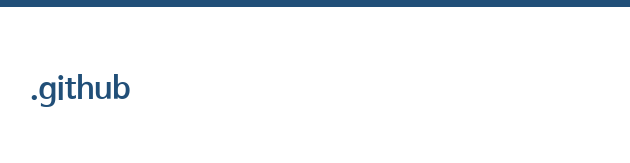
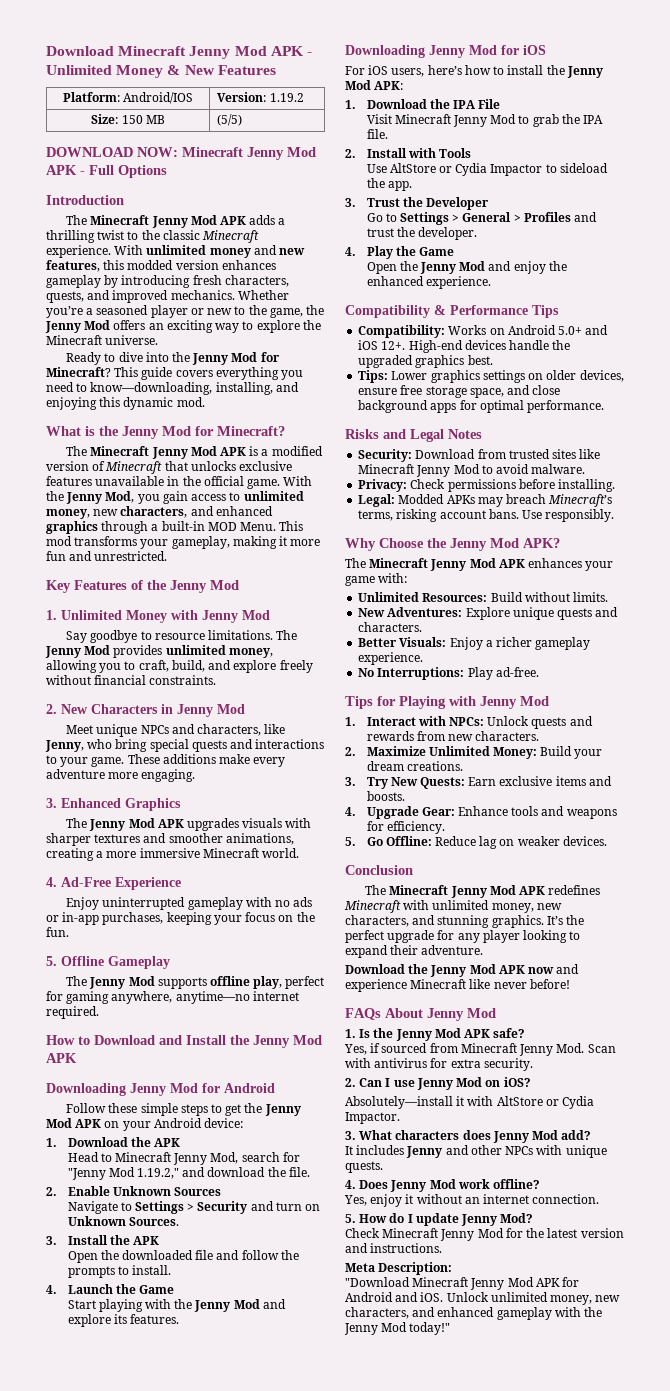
- .github
+ Download Minecraft Jenny Mod APK - Unlimited Money & New Features
+ Platform: Android/IOS | Version: 1.19.2
+ Size: 150 MB | (5/5)
+ DOWNLOAD NOW: Minecraft Jenny Mod APK - Full Options
+ Introduction
+ The Minecraft Jenny Mod APK adds a thrilling twist to the classic Minecraft experience. With unlimited money and new features, this modded version enhances gameplay by introducing fresh characters, quests, and improved mechanics. Whether you’re a seasoned player or new to the game, the Jenny Mod offers an exciting way to explore the Minecraft universe.
+ Ready to dive into the Jenny Mod for Minecraft? This guide covers everything you need to know—downloading, installing, and enjoying this dynamic mod.
+ What is the Jenny Mod for Minecraft?
+ The Minecraft Jenny Mod APK is a modified version of Minecraft that unlocks exclusive features unavailable in the official game. With the Jenny Mod, you gain access to unlimited money, new characters, and enhanced graphics through a built-in MOD Menu. This mod transforms your gameplay, making it more fun and unrestricted.
+ Key Features of the Jenny Mod
+ 1. Unlimited Money with Jenny Mod
+ Say goodbye to resource limitations. The Jenny Mod provides unlimited money, allowing you to craft, build, and explore freely without financial constraints.
+ 2. New Characters in Jenny Mod
+ Meet unique NPCs and characters, like Jenny, who bring special quests and interactions to your game. These additions make every adventure more engaging.
+ 3. Enhanced Graphics
+ The Jenny Mod APK upgrades visuals with sharper textures and smoother animations, creating a more immersive Minecraft world.
+ 4. Ad-Free Experience
+ Enjoy uninterrupted gameplay with no ads or in-app purchases, keeping your focus on the fun.
+ 5. Offline Gameplay
+ The Jenny Mod supports offline play, perfect for gaming anywhere, anytime—no internet required.
+ How to Download and Install the Jenny Mod APK
+ Downloading Jenny Mod for Android
+ Follow these simple steps to get the Jenny Mod APK on your Android device:
+ 1. Download the APK
+ Head to Minecraft Jenny Mod, search for "Jenny Mod 1.19.2," and download the file.
+ 2. Enable Unknown Sources
+ Navigate to Settings > Security and turn on Unknown Sources.
+ 3. Install the APK
+ Open the downloaded file and follow the prompts to install.
+ 4. Launch the Game
+ Start playing with the Jenny Mod and explore its features.
+ Downloading Jenny Mod for iOS
+ For iOS users, here’s how to install the Jenny Mod APK:
+ 1. Download the IPA File
+ Visit Minecraft Jenny Mod to grab the IPA file.
+ 2. Install with Tools
+ Use AltStore or Cydia Impactor to sideload the app.
+ 3. Trust the Developer
+ Go to Settings > General > Profiles and trust the developer.
+ 4. Play the Game
+ Open the Jenny Mod and enjoy the enhanced experience.
+ Compatibility & Performance Tips
+ Compatibility: Works on Android 5.0+ and iOS 12+. High-end devices handle the upgraded graphics best.
+ Tips: Lower graphics settings on older devices, ensure free storage space, and close background apps for optimal performance.
+ Risks and Legal Notes
+ Security: Download from trusted sites like Minecraft Jenny Mod to avoid malware.
+ Privacy: Check permissions before installing.
+ Legal: Modded APKs may breach Minecraft’s terms, risking account bans. Use responsibly.
+ Why Choose the Jenny Mod APK?
+ The Minecraft Jenny Mod APK enhances your game with:
+ Unlimited Resources: Build without limits.
+ New Adventures: Explore unique quests and characters.
+ Better Visuals: Enjoy a richer gameplay experience.
+ No Interruptions: Play ad-free.
+ Tips for Playing with Jenny Mod
+ 1. Interact with NPCs: Unlock quests and rewards from new characters.
+ 2. Maximize Unlimited Money: Build your dream creations.
+ 3. Try New Quests: Earn exclusive items and boosts.
+ 4. Upgrade Gear: Enhance tools and weapons for efficiency.
+ 5. Go Offline: Reduce lag on weaker devices.
+ Conclusion
+ The Minecraft Jenny Mod APK redefines Minecraft with unlimited money, new characters, and stunning graphics. It’s the perfect upgrade for any player looking to expand their adventure.
+ Download the Jenny Mod APK now and experience Minecraft like never before!
+ FAQs About Jenny Mod
+ 1. Is the Jenny Mod APK safe?
+ Yes, if sourced from Minecraft Jenny Mod. Scan with antivirus for extra security.
+ 2. Can I use Jenny Mod on iOS?
+ Absolutely—install it with AltStore or Cydia Impactor.
+ 3. What characters does Jenny Mod add?
+ It includes Jenny and other NPCs with unique quests.
+ 4. Does Jenny Mod work offline?
+ Yes, enjoy it without an internet connection.
+ 5. How do I update Jenny Mod?
+ Check Minecraft Jenny Mod for the latest version and instructions.
+ Meta Description:
+ "Download Minecraft Jenny Mod APK for Android and iOS. Unlock unlimited money, new characters, and enhanced gameplay with the Jenny Mod today!"

